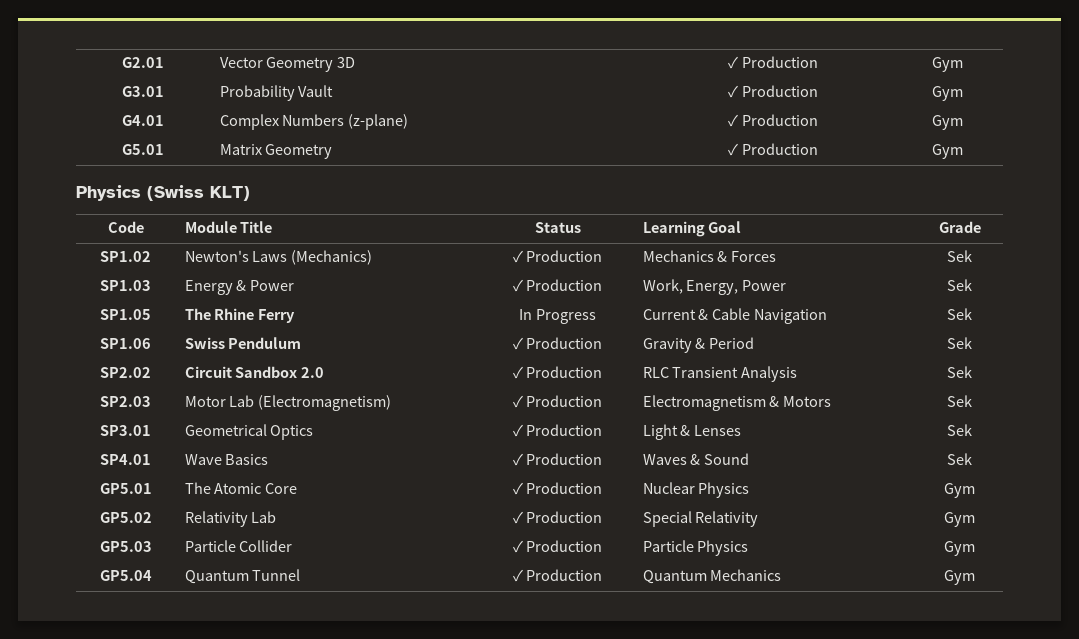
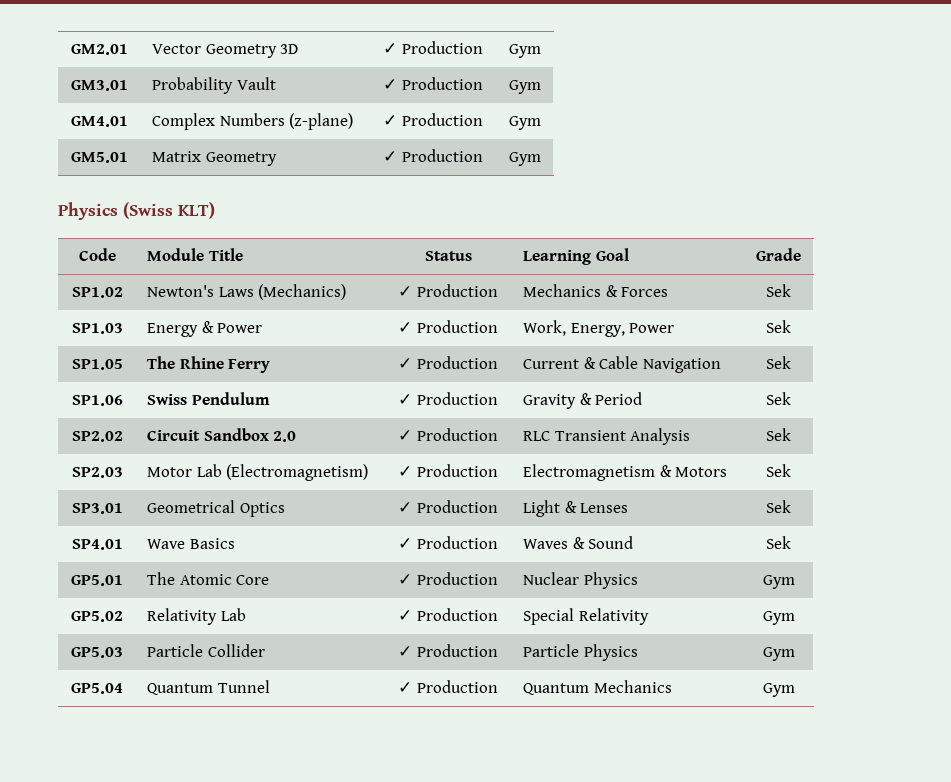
- G2.01 | Vector Geometry 3D | ✓ Production | Gym
+ GM2.01 | Vector Geometry 3D | ✓ Production | Gym
- G3.01 | Probability Vault | ✓ Production | Gym
+ GM3.01 | Probability Vault | ✓ Production | Gym
- G4.01 | Complex Numbers (z-plane) | ✓ Production | Gym
+ GM4.01 | Complex Numbers (z-plane) | ✓ Production | Gym
- G5.01 | Matrix Geometry | ✓ Production | Gym
+ GM5.01 | Matrix Geometry | ✓ Production | Gym
- SP1.05 | The Rhine Ferry | In Progress | Current & Cable Navigation | Sek
+ SP1.05 | The Rhine Ferry | ✓ Production | Current & Cable Navigation | Sek

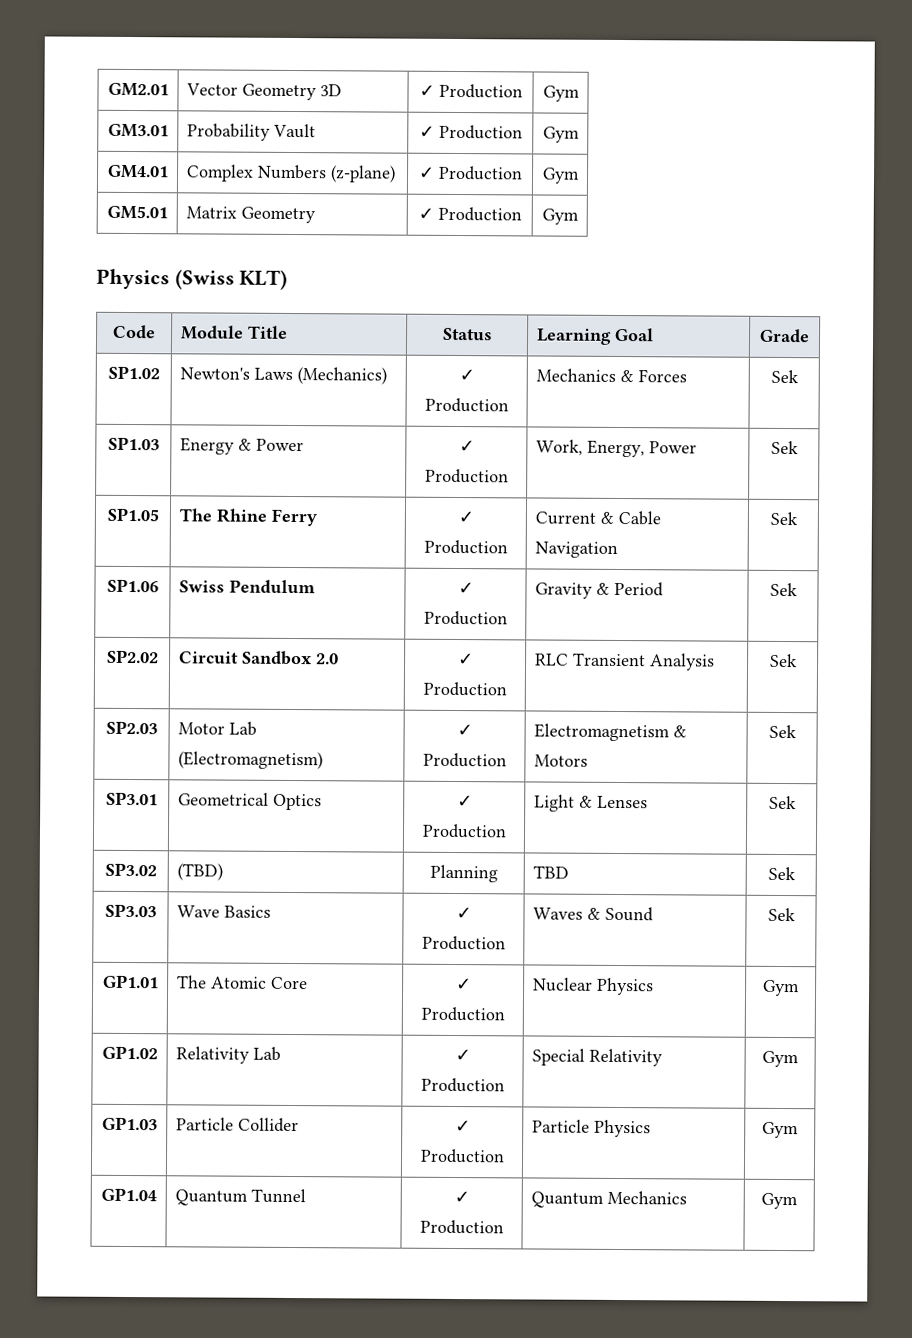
- SP4.01 | Wave Basics | ✓ Production | Waves & Sound | Sek
+ SP3.02 | (TBD) | Planning | TBD | Sek
+ SP3.03 | Wave Basics | ✓ Production | Waves & Sound | Sek
- GP5.01 | The Atomic Core | ✓ Production | Nuclear Physics | Gym
+ GP1.01 | The Atomic Core | ✓ Production | Nuclear Physics | Gym
- GP5.02 | Relativity Lab | ✓ Production | Special Relativity | Gym
+ GP1.02 | Relativity Lab | ✓ Production | Special Relativity | Gym
- GP5.03 | Particle Collider | ✓ Production | Particle Physics | Gym
+ GP1.03 | Particle Collider | ✓ Production | Particle Physics | Gym
- GP5.04 | Quantum Tunnel | ✓ Production | Quantum Mechanics | Gym
+ GP1.04 | Quantum Tunnel | ✓ Production | Quantum Mechanics | Gym

